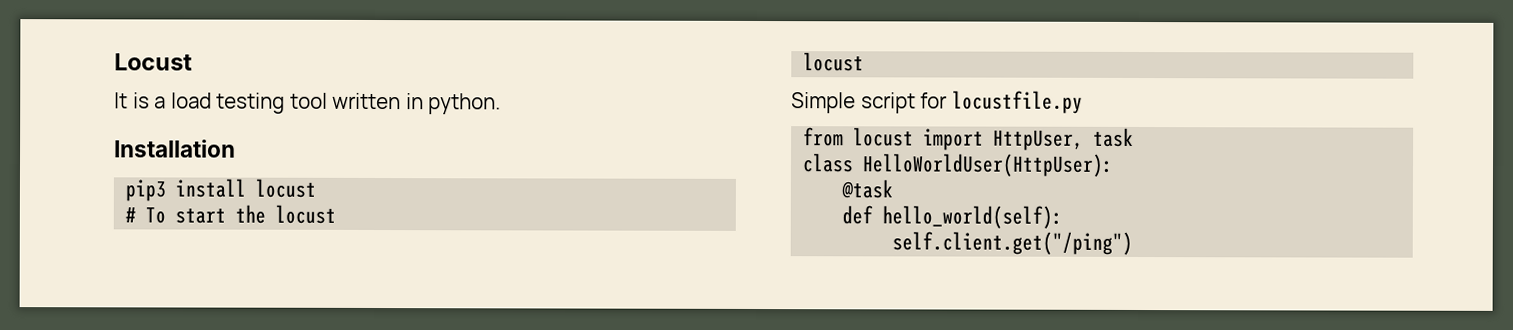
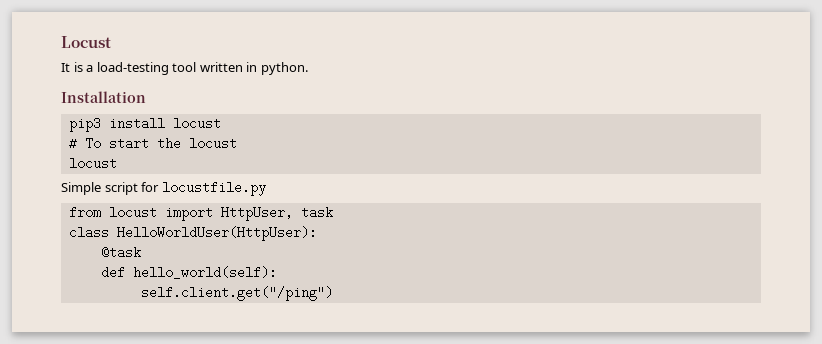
- It is a load testing tool written in python.
+ It is a load-testing tool written in python.

